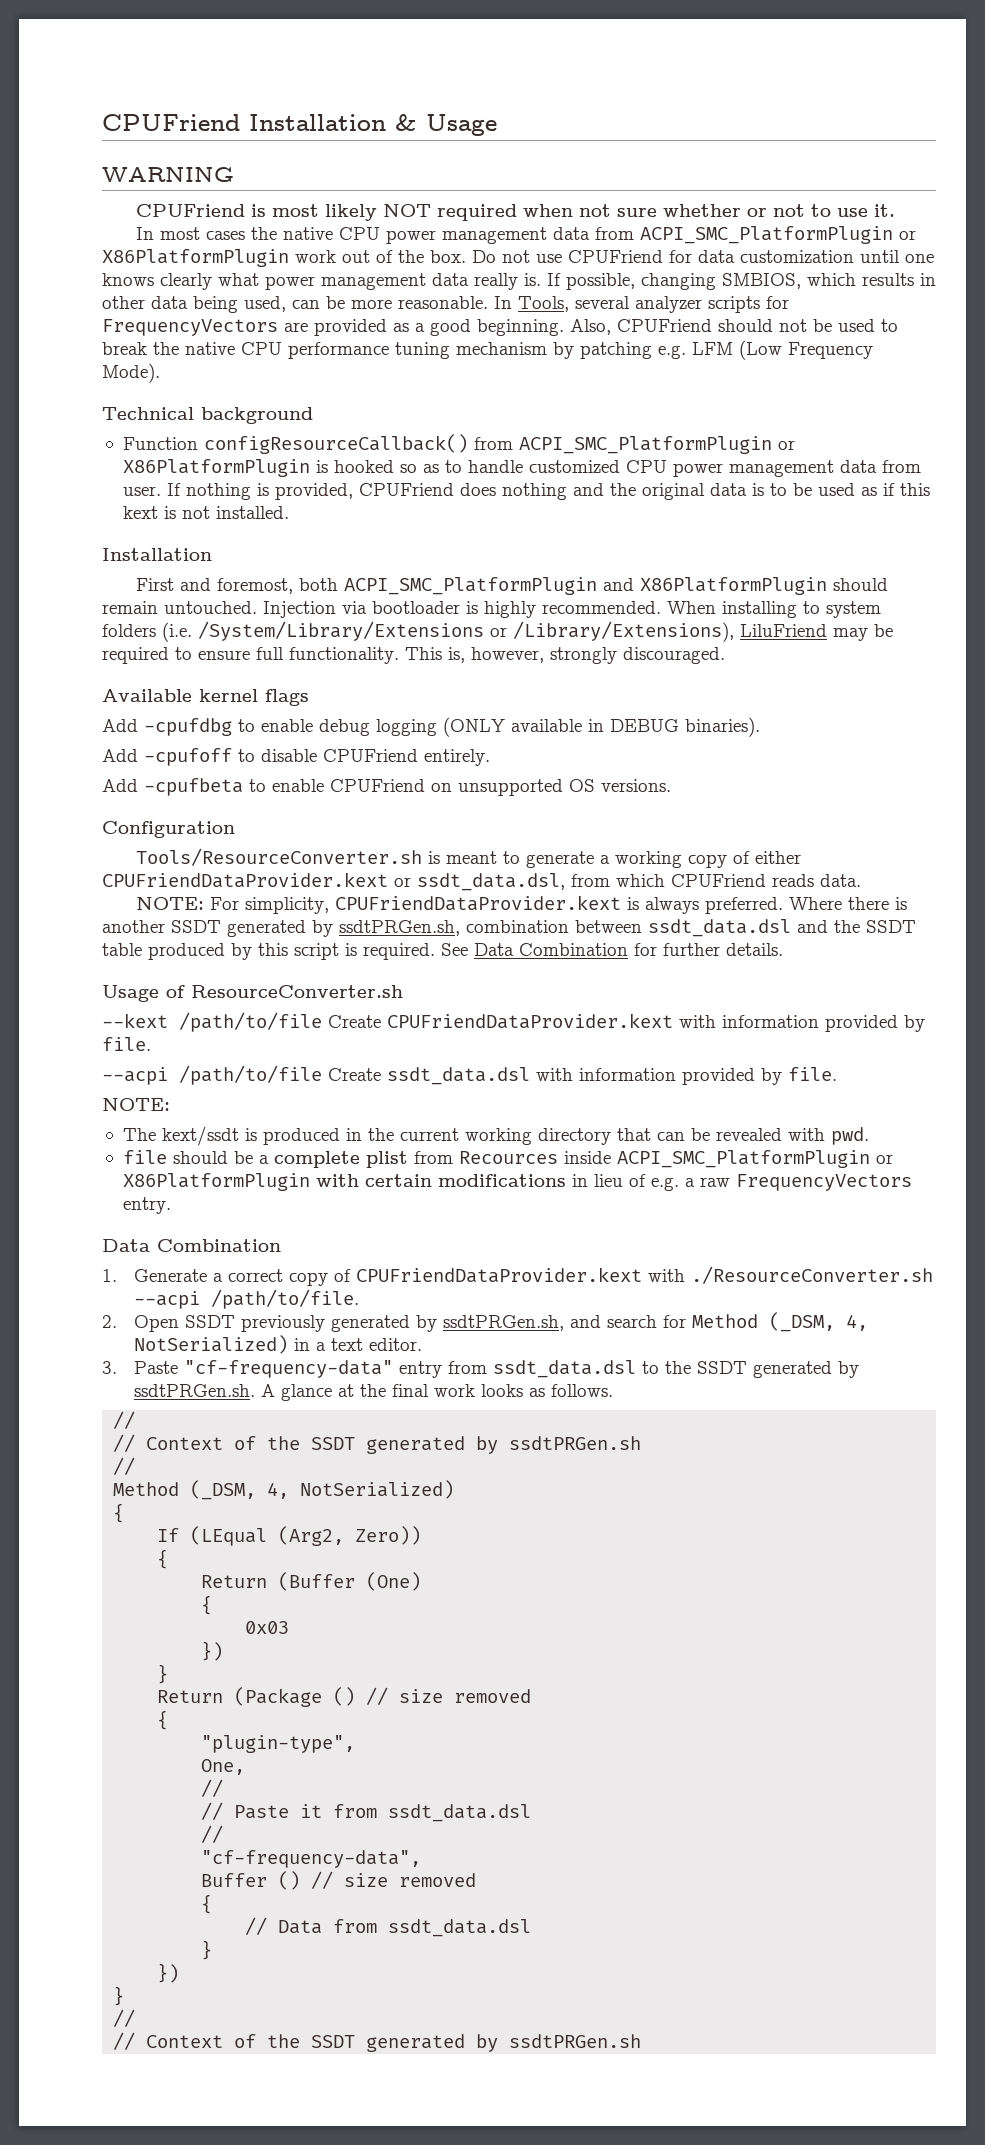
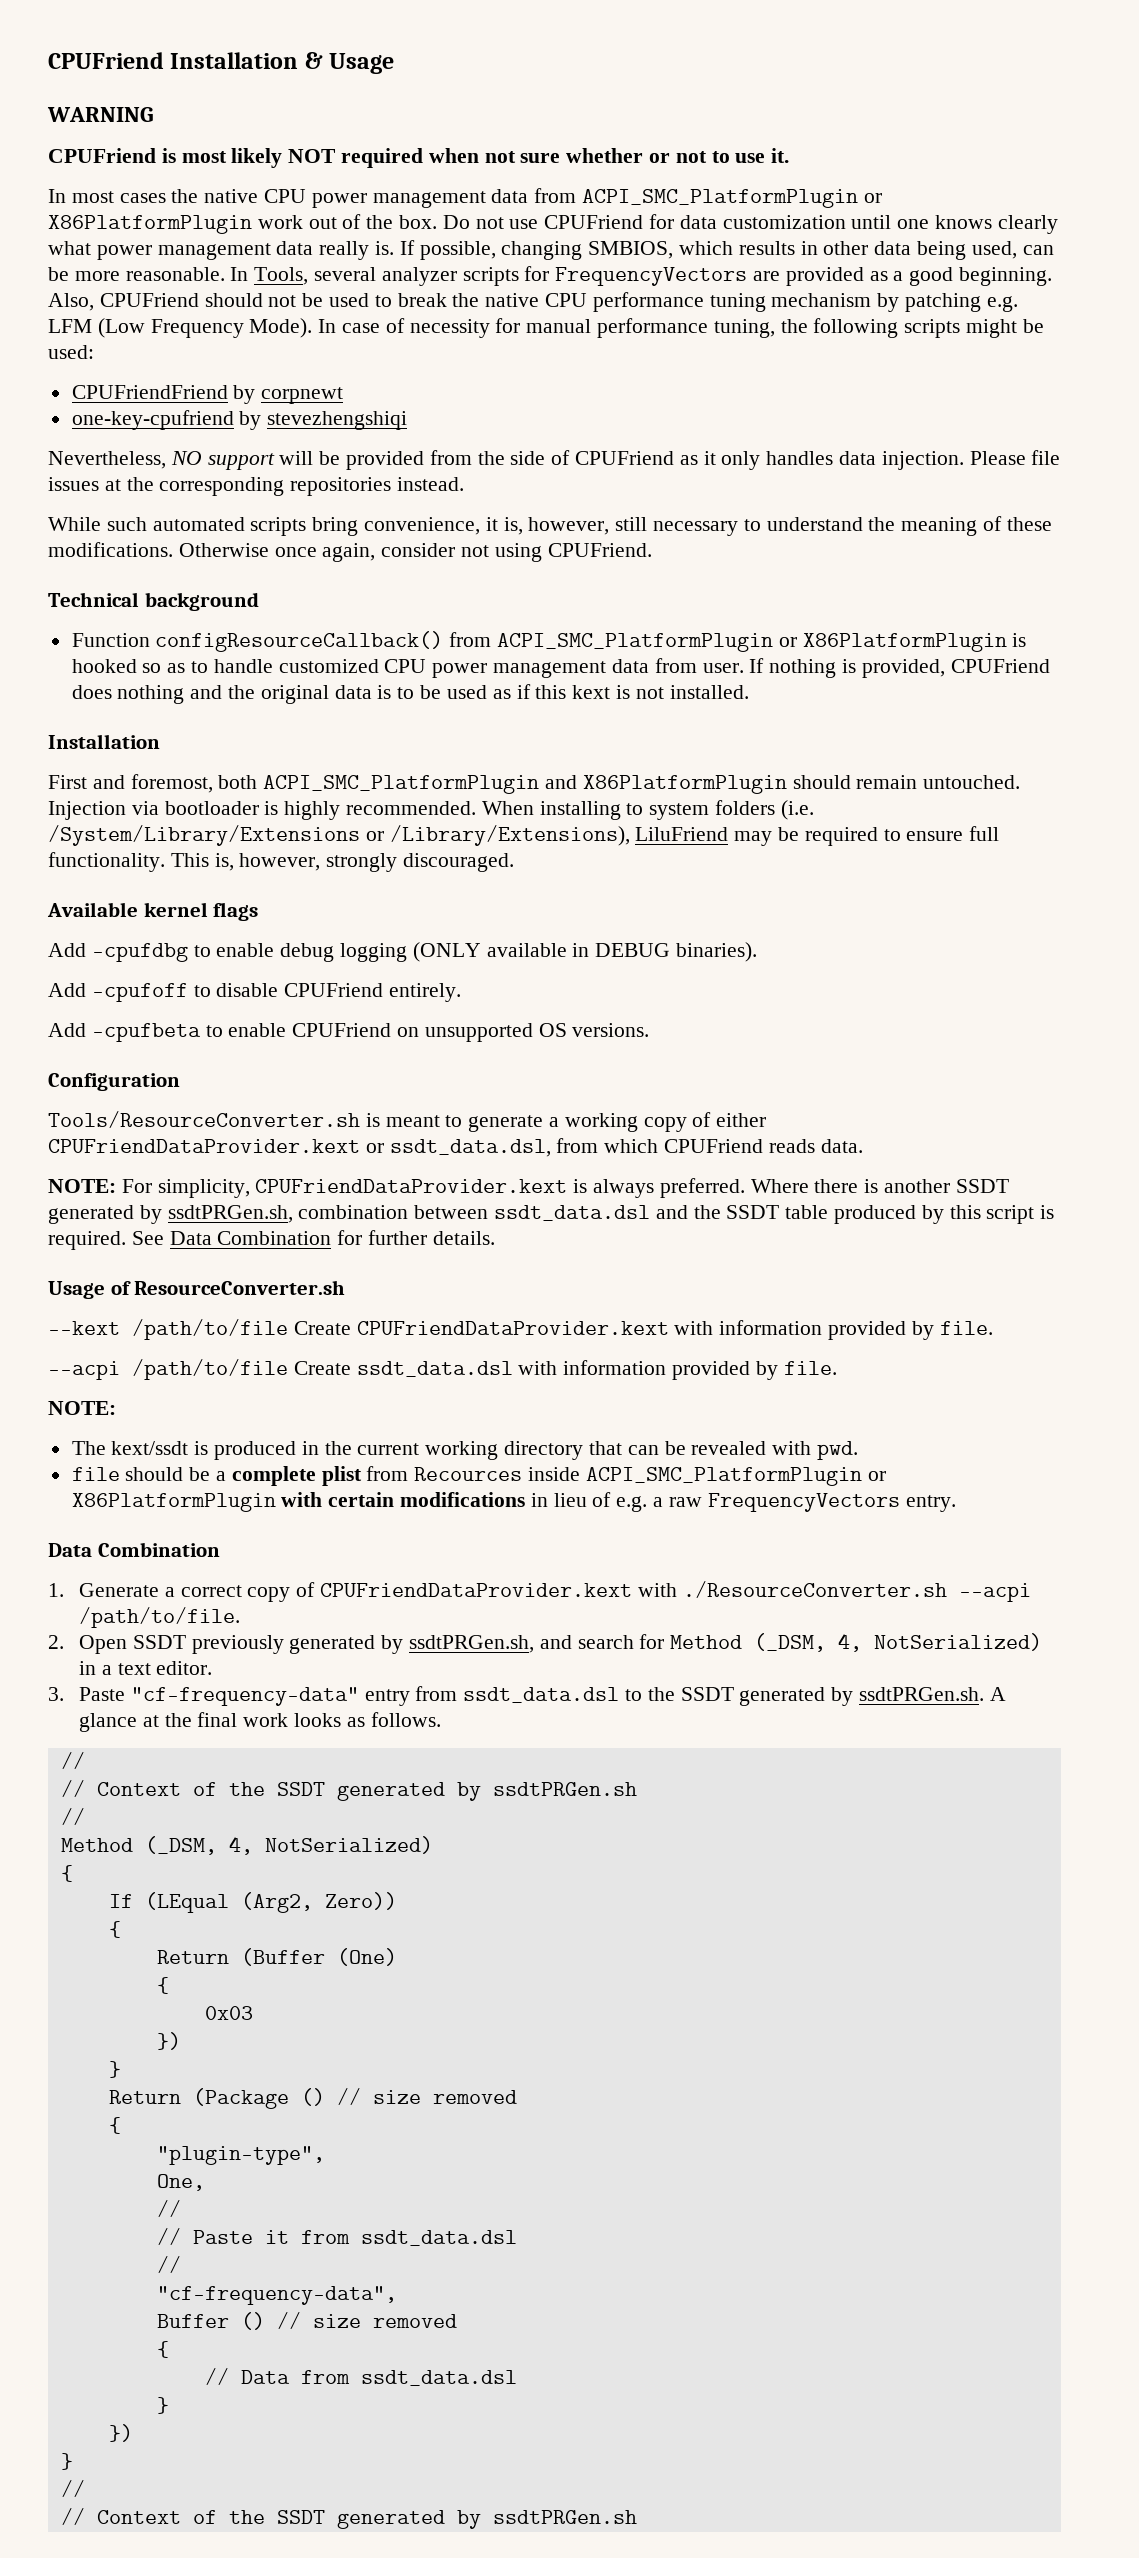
+ In case of necessity for manual performance tuning, the following scripts might be used:
+ CPUFriendFriend by corpnewt
+ one-key-cpufriend by stevezhengshiqi
+ Nevertheless, NO support will be provided from the side of CPUFriend as it only handles data injection. Please file issues at the corresponding repositories instead.
+ While such automated scripts bring convenience, it is, however, still necessary to understand the meaning of these modifications. Otherwise once again, consider not using CPUFriend.

